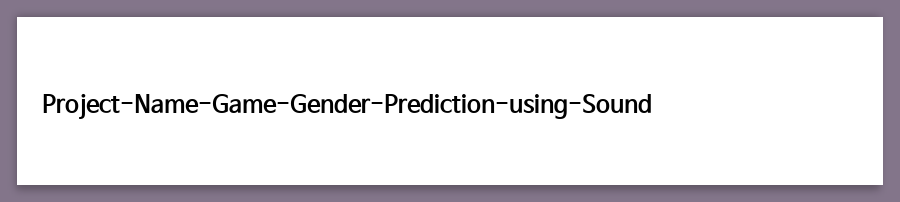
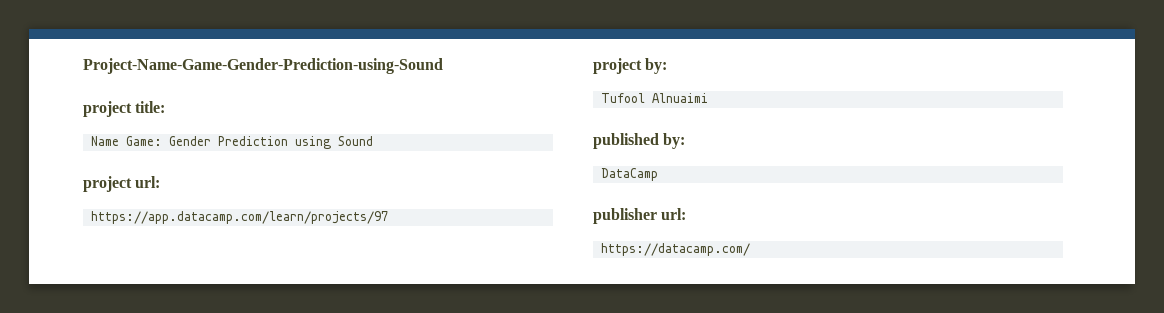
+ project title:
+ Name Game: Gender Prediction using Sound
+ project url:
+ https://app.datacamp.com/learn/projects/97
+ project by:
+ Tufool Alnuaimi
+ published by:
+ DataCamp
+ publisher url:
+ https://datacamp.com/

